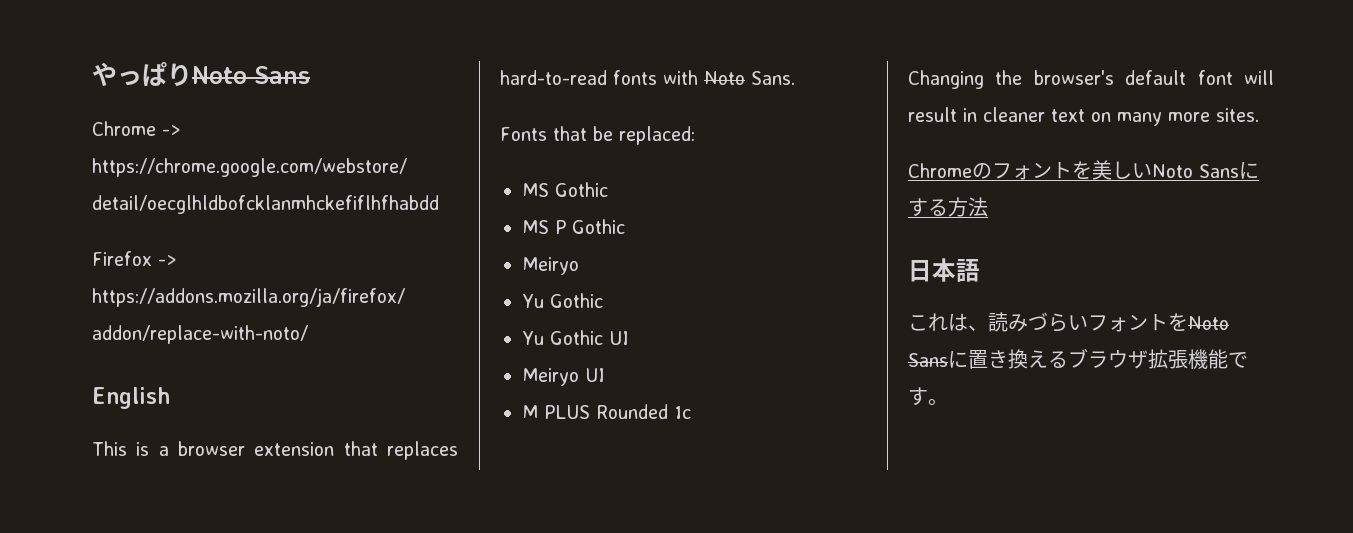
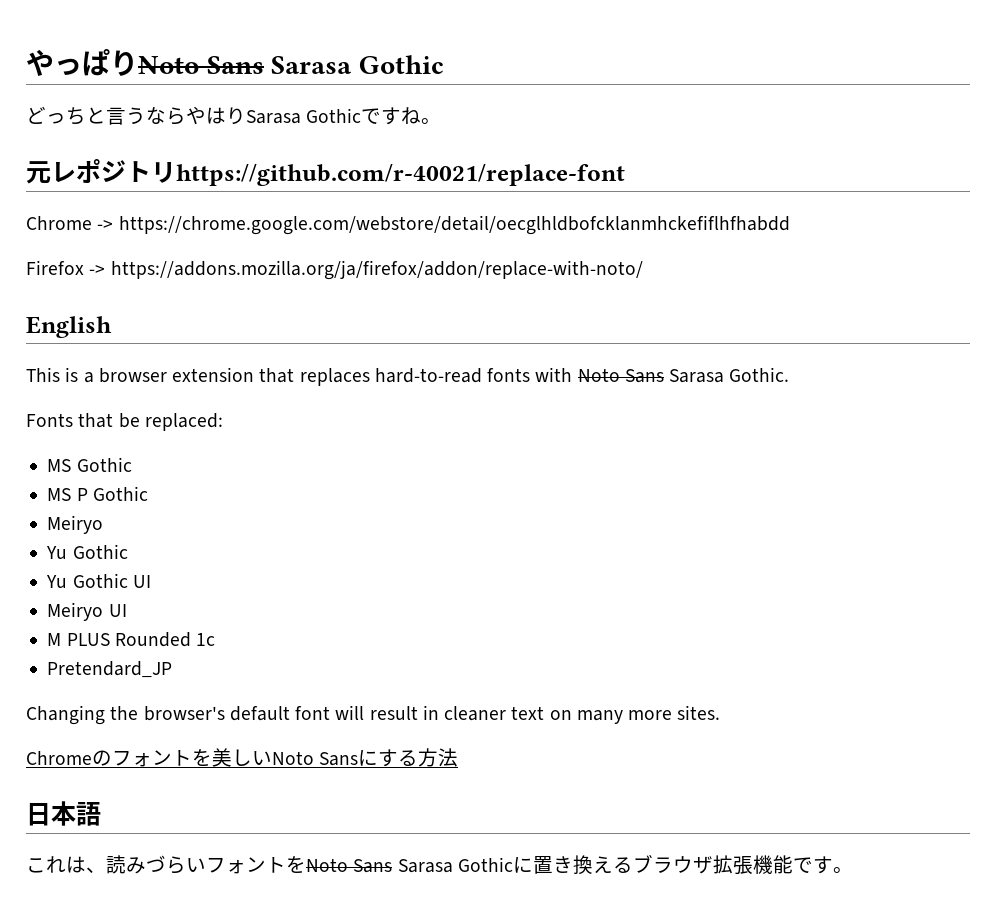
- やっぱりNoto Sans
+ やっぱりNoto Sans Sarasa Gothic
+ どっちと言うならやはりSarasa Gothicですね。
+ 元レポジトリhttps://github.com/r-40021/replace-font
- This is a browser extension that replaces hard-to-read fonts with Noto Sans.
+ This is a browser extension that replaces hard-to-read fonts with Noto Sans Sarasa Gothic.
+ Pretendard_JP
- これは、読みづらいフォントをNoto Sansに置き換えるブラウザ拡張機能です。
+ これは、読みづらいフォントをNoto Sans Sarasa Gothicに置き換えるブラウザ拡張機能です。

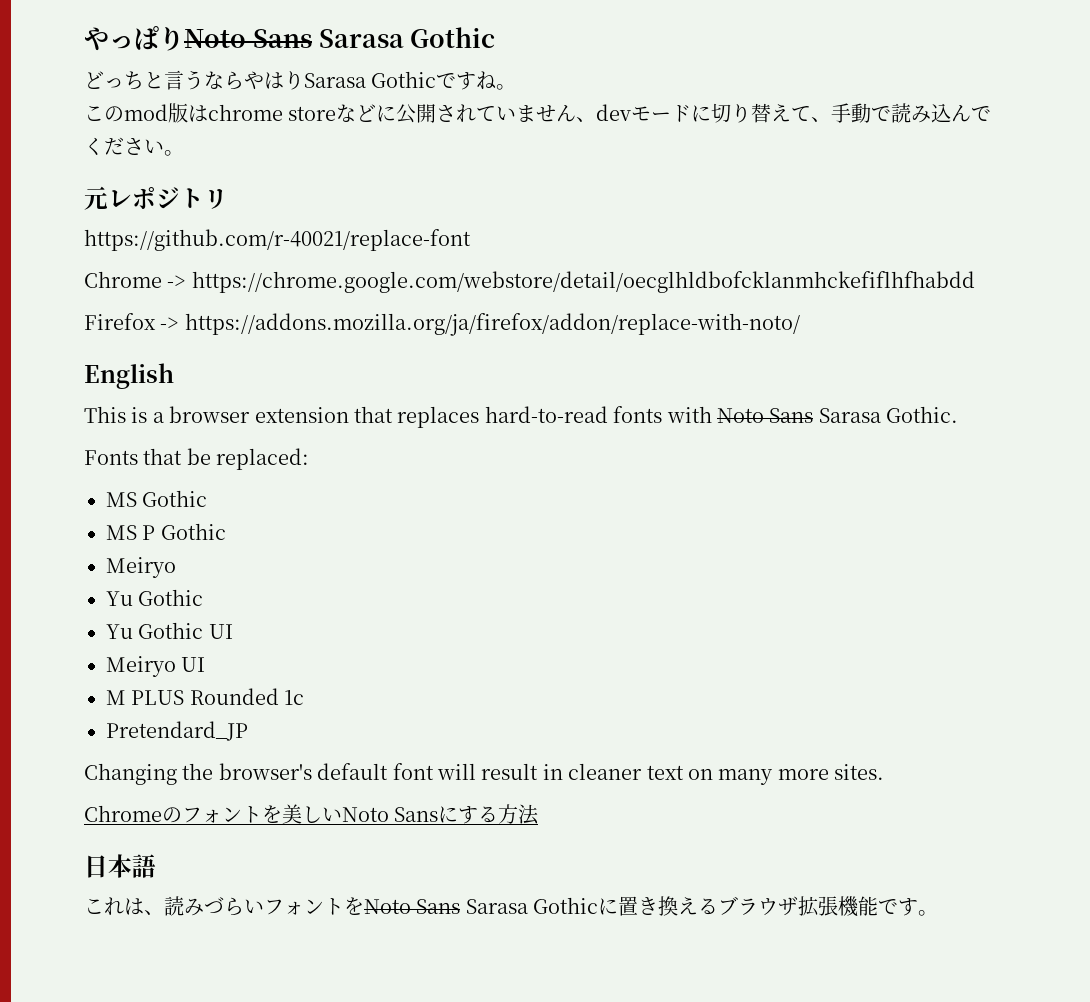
+ このmod版はchrome storeなどに公開されていません、devモードに切り替えて、手動で読み込んでください。
- 元レポジトリhttps://github.com/r-40021/replace-font
+ 元レポジトリ
+ https://github.com/r-40021/replace-font

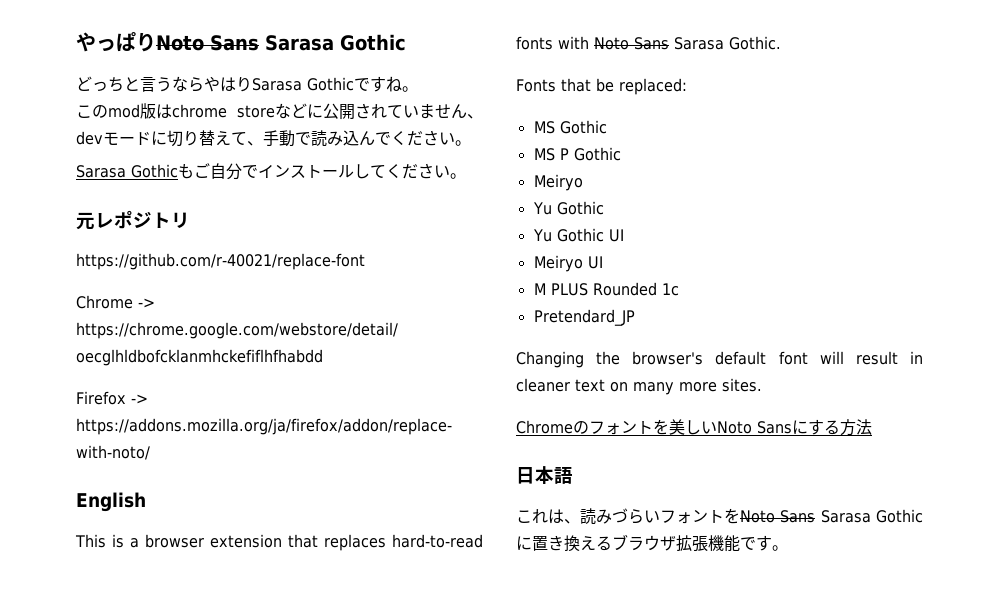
+ Sarasa Gothicもご自分でインストールしてください。

